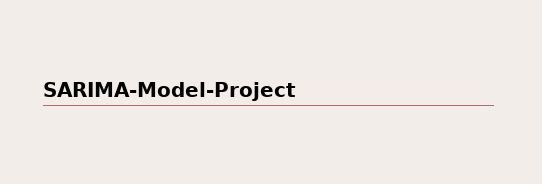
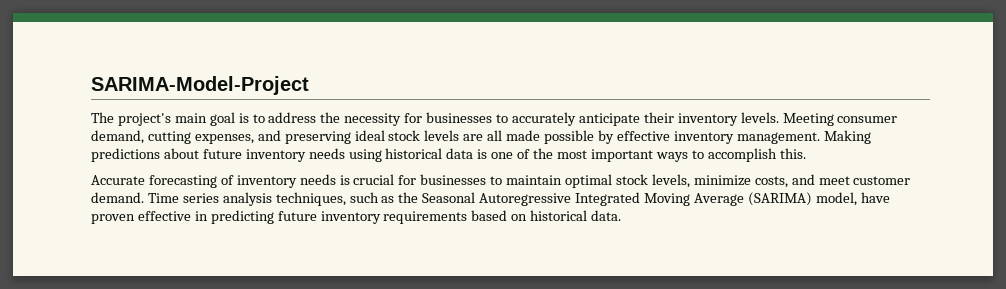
+ The project's main goal is to address the necessity for businesses to accurately anticipate their inventory levels. Meeting consumer demand, cutting expenses, and preserving ideal stock levels are all made possible by effective inventory management. Making predictions about future inventory needs using historical data is one of the most important ways to accomplish this.
+ Accurate forecasting of inventory needs is crucial for businesses to maintain optimal stock levels, minimize costs, and meet customer demand. Time series analysis techniques, such as the Seasonal Autoregressive Integrated Moving Average (SARIMA) model, have proven effective in predicting future inventory requirements based on historical data.

